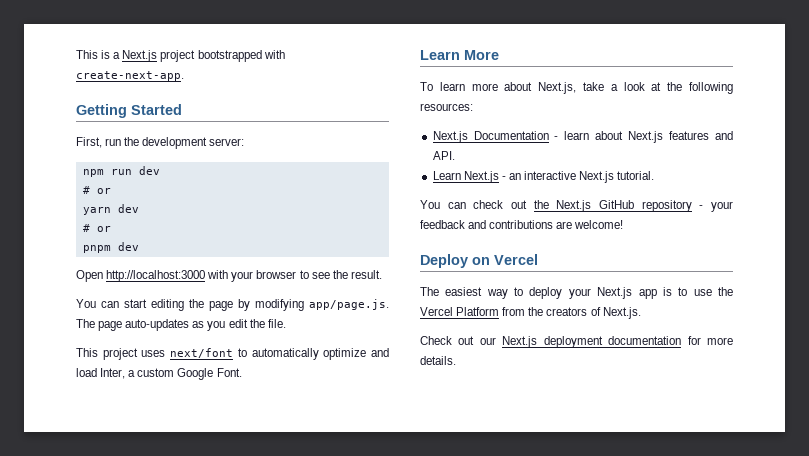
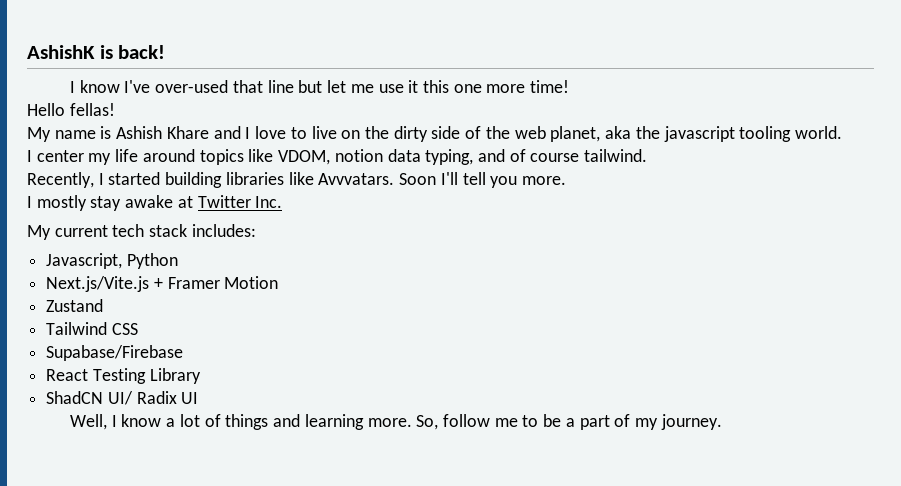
- This is a Next.js project bootstrapped with create-next-app.
- Getting Started
- First, run the development server:
- npm run dev
- # or
- yarn dev
- # or
- pnpm dev
- Open http://localhost:3000 with your browser to see the result.
- You can start editing the page by modifying app/page.js. The page auto-updates as you edit the file.
- This project uses next/font to automatically optimize and load Inter, a custom Google Font.
- Learn More
- To learn more about Next.js, take a look at the following resources:
- Next.js Documentation - learn about Next.js features and API.
- Learn Next.js - an interactive Next.js tutorial.
- You can check out the Next.js GitHub repository - your feedback and contributions are welcome!
- Deploy on Vercel
- The easiest way to deploy your Next.js app is to use the Vercel Platform from the creators of Next.js.
- Check out our Next.js deployment documentation for more details.
+ AshishK is back!
+ I know I've over-used that line but let me use it this one more time!
+ Hello fellas!
+ My name is Ashish Khare and I love to live on the dirty side of the web planet, aka the javascript tooling world.
+ I center my life around topics like VDOM, notion data typing, and of course tailwind.
+ Recently, I started building libraries like Avvvatars. Soon I'll tell you more.
+ I mostly stay awake at Twitter Inc.
+ My current tech stack includes:
+ Javascript, Python
+ Next.js/Vite.js + Framer Motion
+ Zustand
+ Tailwind CSS
+ Supabase/Firebase
+ React Testing Library
+ ShadCN UI/ Radix UI
+ Well, I know a lot of things and learning more. So, follow me to be a part of my journey.

